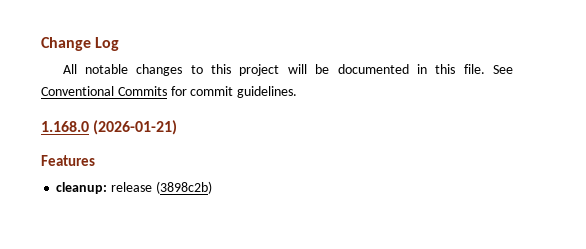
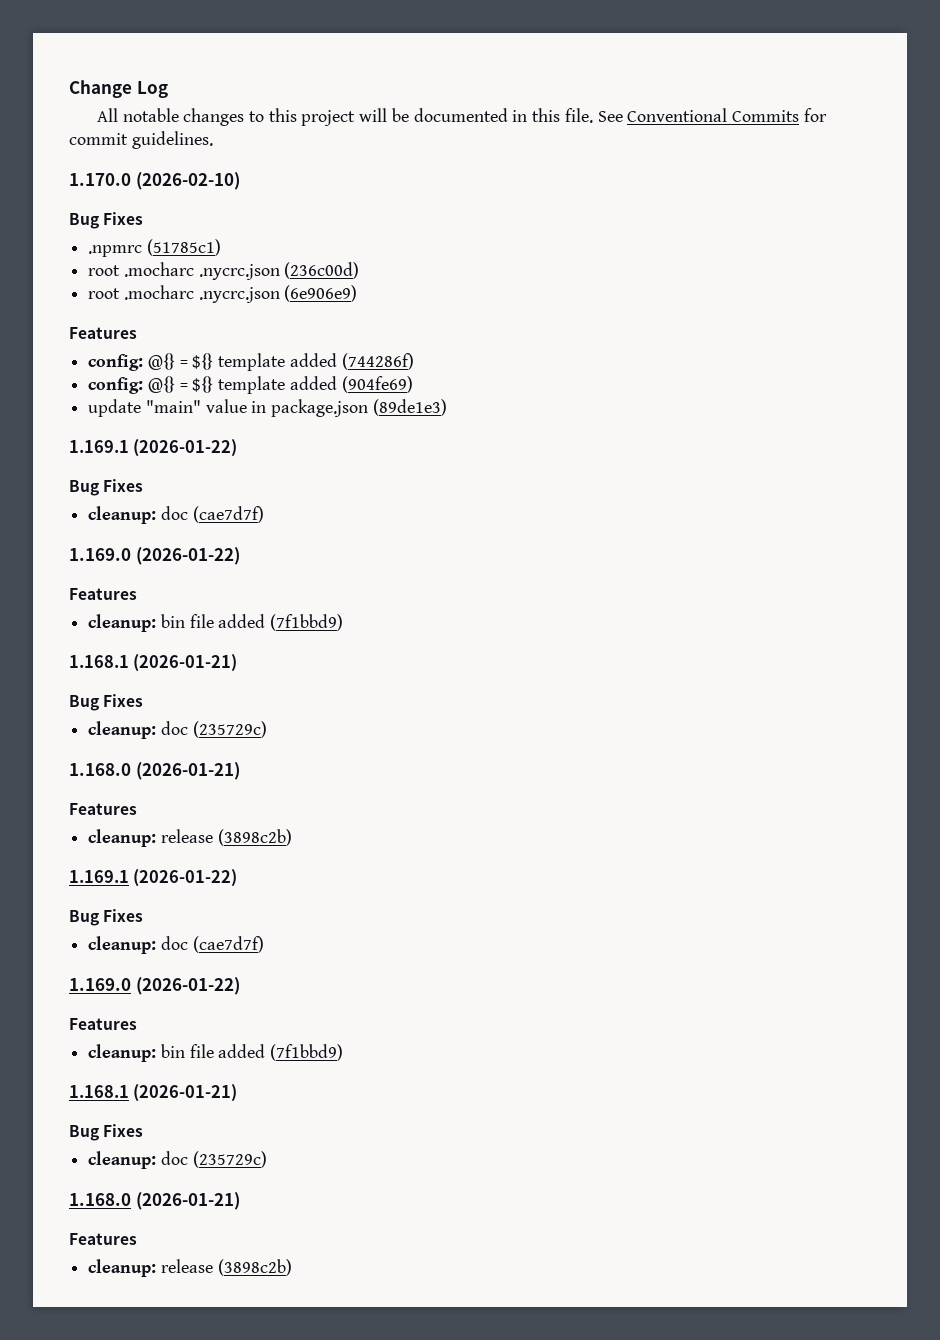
+ 1.170.0 (2026-02-10)
+ Bug Fixes
+ .npmrc (51785c1)
+ root .mocharc .nycrc.json (236c00d)
+ root .mocharc .nycrc.json (6e906e9)
+ Features
+ config: @{} = ${} template added (744286f)
+ config: @{} = ${} template added (904fe69)
+ update "main" value in package.json (89de1e3)
+ 1.169.1 (2026-01-22)
+ Bug Fixes
+ cleanup: doc (cae7d7f)
+ 1.169.0 (2026-01-22)
+ Features
+ cleanup: bin file added (7f1bbd9)
+ 1.168.1 (2026-01-21)
+ Bug Fixes
+ cleanup: doc (235729c)
+ 1.168.0 (2026-01-21)
+ Features
+ cleanup: release (3898c2b)
+ 1.169.1 (2026-01-22)
+ Bug Fixes
+ cleanup: doc (cae7d7f)
+ 1.169.0 (2026-01-22)
+ Features
+ cleanup: bin file added (7f1bbd9)
+ 1.168.1 (2026-01-21)
+ Bug Fixes
+ cleanup: doc (235729c)

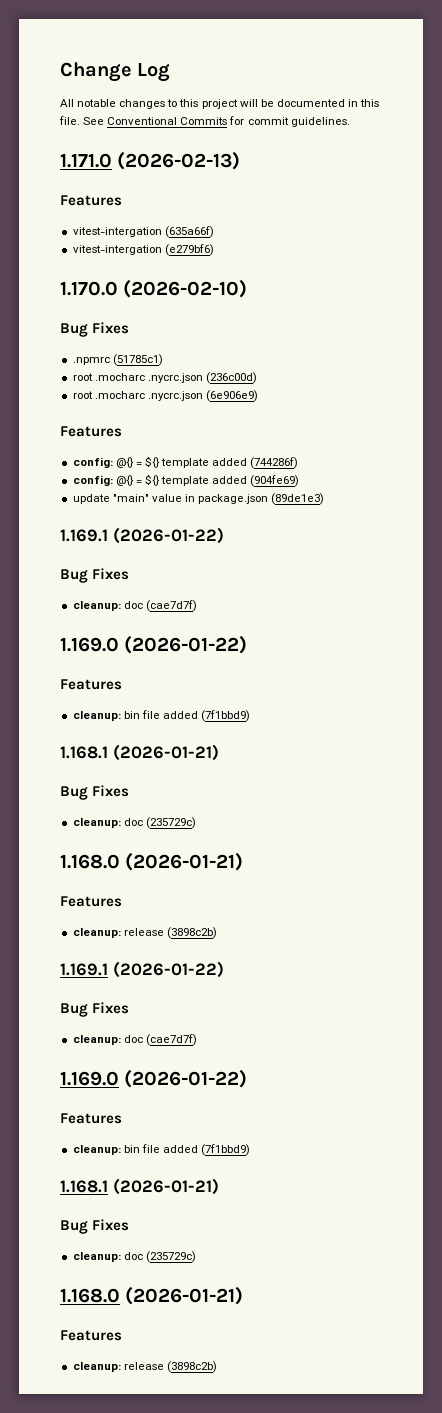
+ 1.171.0 (2026-02-13)
+ Features
+ vitest-intergation (635a66f)
+ vitest-intergation (e279bf6)

